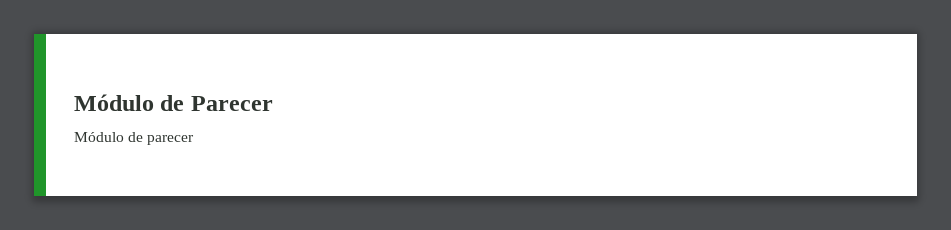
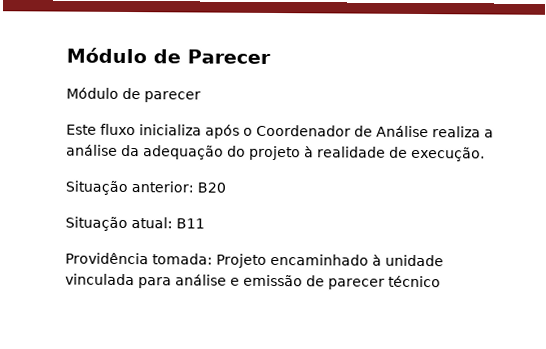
+ Este fluxo inicializa após o Coordenador de Análise realiza a análise da adequação do projeto à realidade de execução.
+ Situação anterior: B20
+ Situação atual: B11
+ Providência tomada: Projeto encaminhado à unidade vinculada para análise e emissão de parecer técnico

